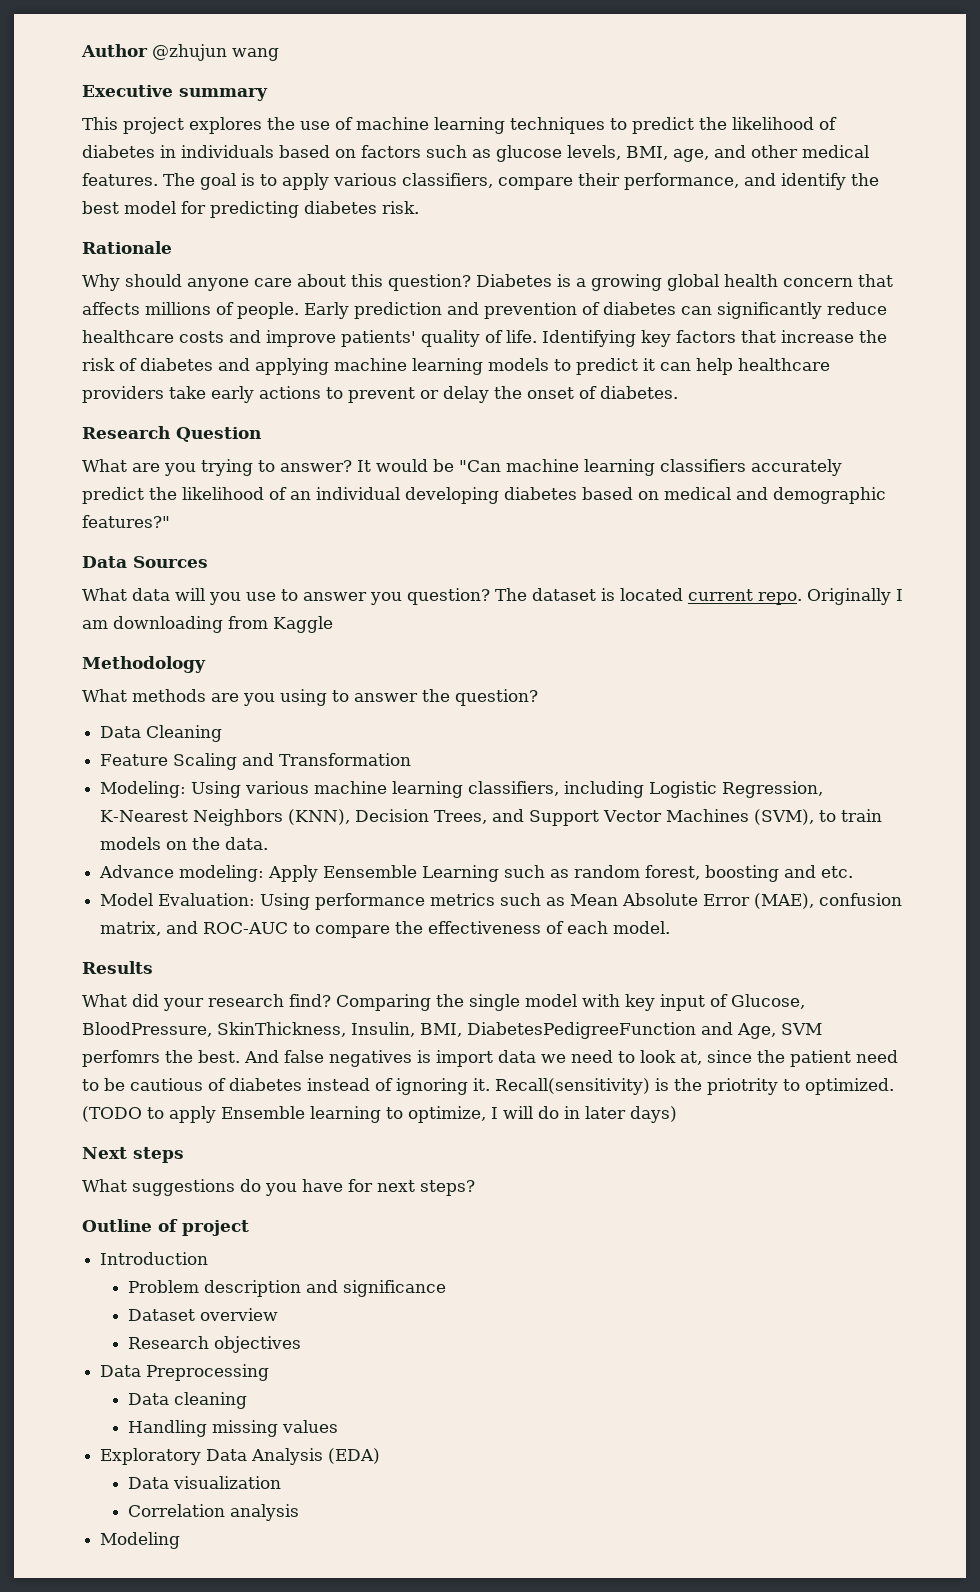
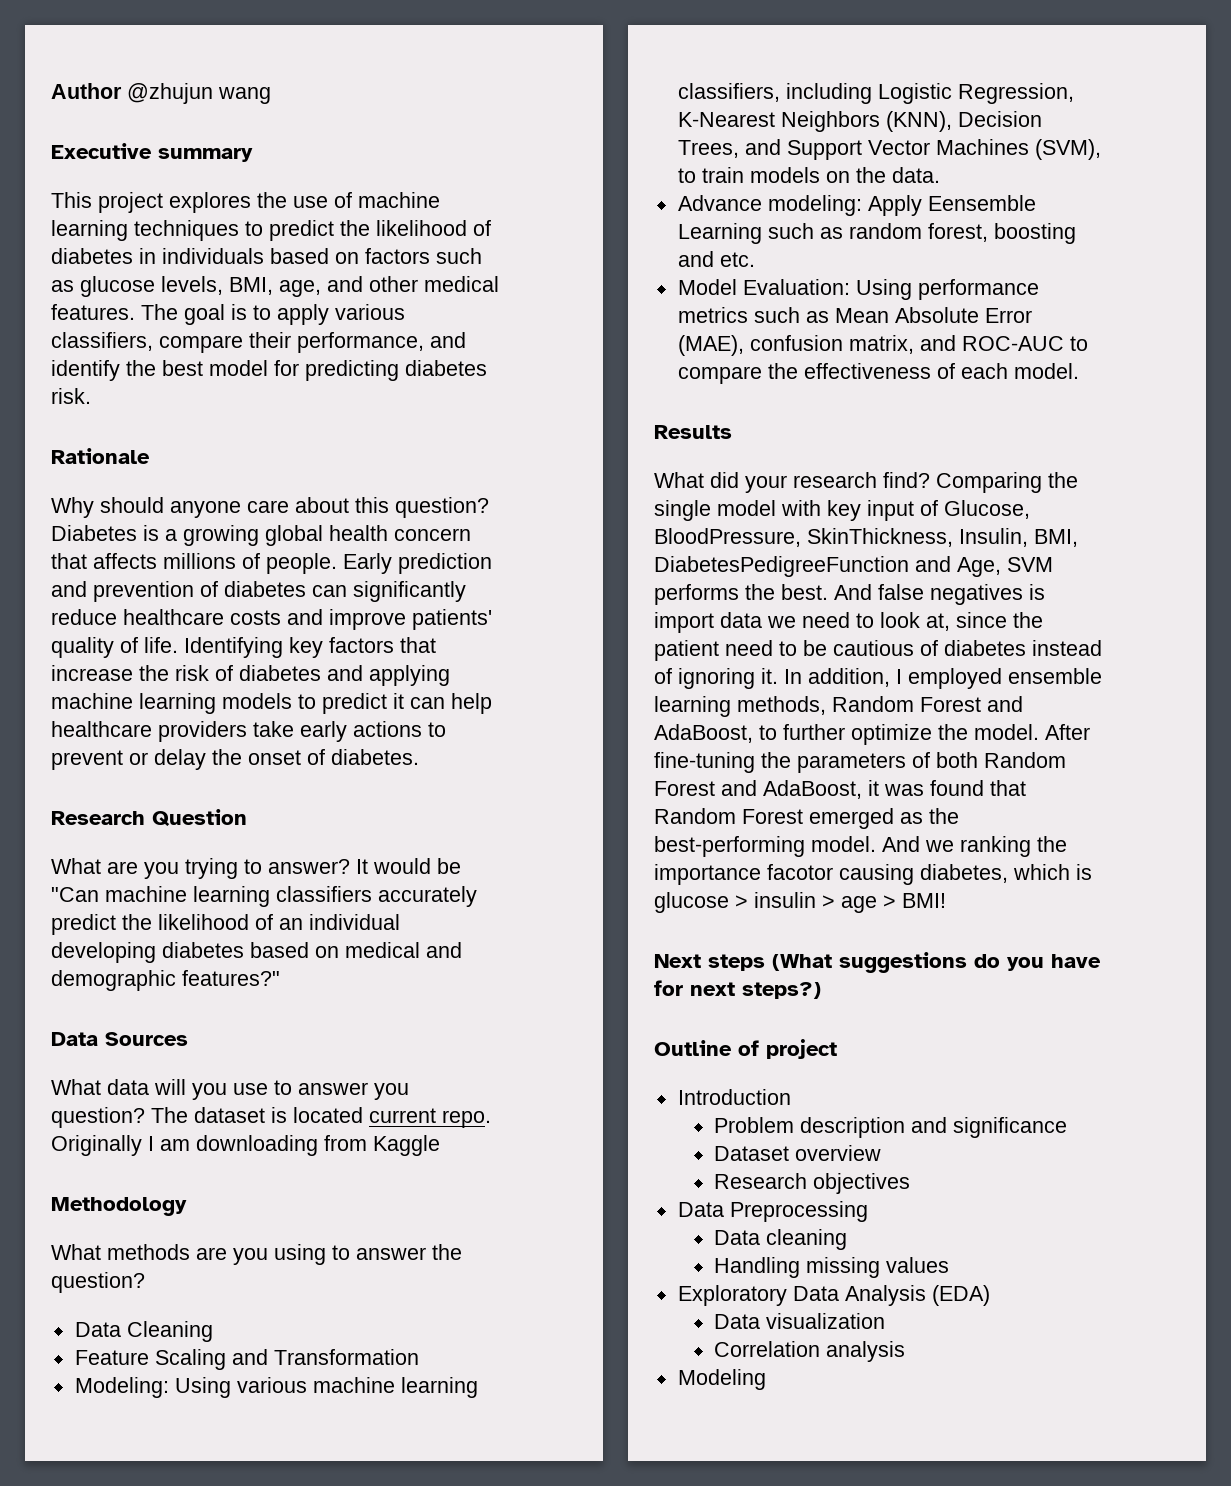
- Comparing the single model with key input of Glucose, BloodPressure, SkinThickness, Insulin, BMI, DiabetesPedigreeFunction and Age, SVM perfomrs the best.
+ Comparing the single model with key input of Glucose, BloodPressure, SkinThickness, Insulin, BMI, DiabetesPedigreeFunction and Age, SVM performs the best.
- Recall(sensitivity) is the priotrity to optimized. (TODO to apply Ensemble learning to optimize, I will do in later days)
+ In addition, I employed ensemble learning methods, Random Forest and AdaBoost, to further optimize the model. After fine-tuning the parameters of both Random Forest and AdaBoost, it was found that Random Forest emerged as the best-performing model. And we ranking the importance facotor causing diabetes, which is glucose > insulin > age > BMI!
- Next steps
- What suggestions do you have for next steps?
+ Next steps (What suggestions do you have for next steps?)

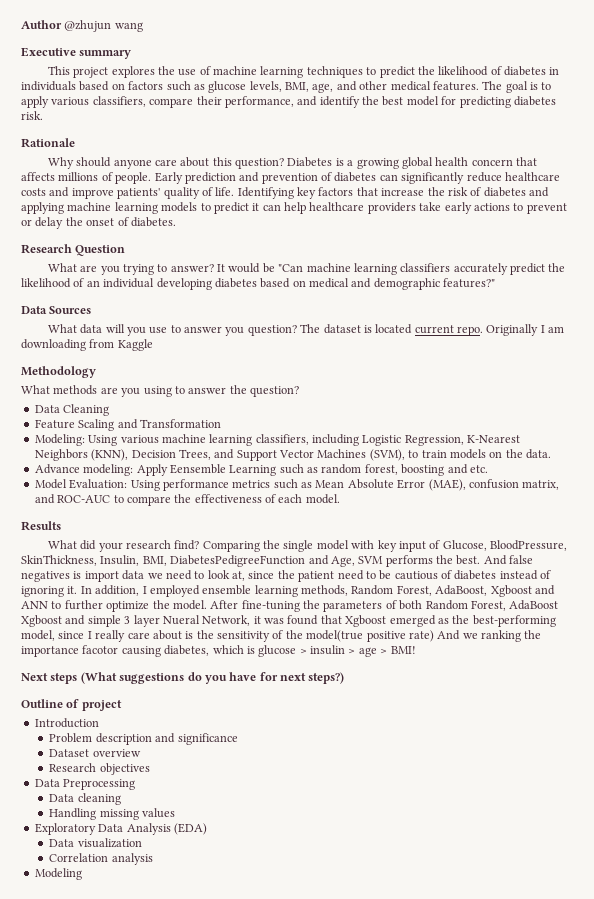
- In addition, I employed ensemble learning methods, Random Forest and AdaBoost, to further optimize the model.
+ In addition, I employed ensemble learning methods, Random Forest, AdaBoost, Xgboost and ANN to further optimize the model.
- After fine-tuning the parameters of both Random Forest and AdaBoost, it was found that Random Forest emerged as the best-performing model. And we ranking the importance facotor causing diabetes, which is glucose > insulin > age > BMI!
+ After fine-tuning the parameters of both Random Forest, AdaBoost Xgboost and simple 3 layer Nueral Network, it was found that Xgboost emerged as the best-performing model, since I really care about is the sensitivity of the model(true positive rate) And we ranking the importance facotor causing diabetes, which is glucose > insulin > age > BMI!

